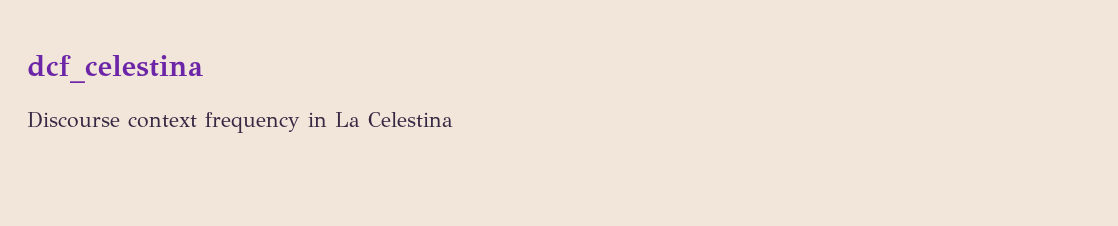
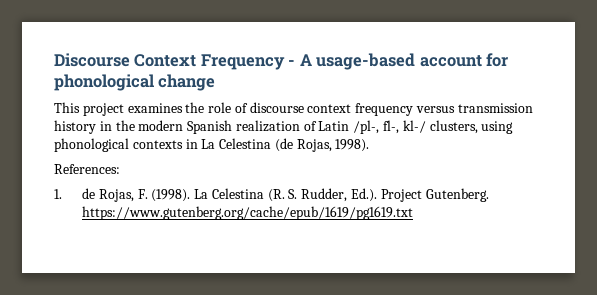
- dcf_celestina
- Discourse context frequency in La Celestina
+ Discourse Context Frequency - A usage-based account for phonological change
+ This project examines the role of discourse context frequency versus transmission history in the modern Spanish realization of Latin /pl-, fl-, kl-/ clusters, using phonological contexts in La Celestina (de Rojas, 1998).
+ References:
+ 1. de Rojas, F. (1998). La Celestina (R. S. Rudder, Ed.). Project Gutenberg. https://www.gutenberg.org/cache/epub/1619/pg1619.txt

